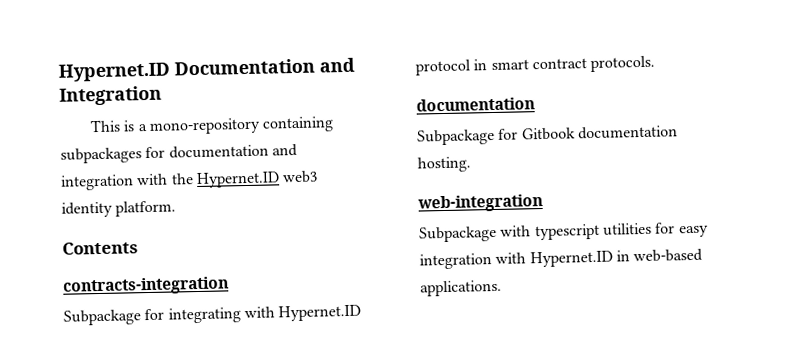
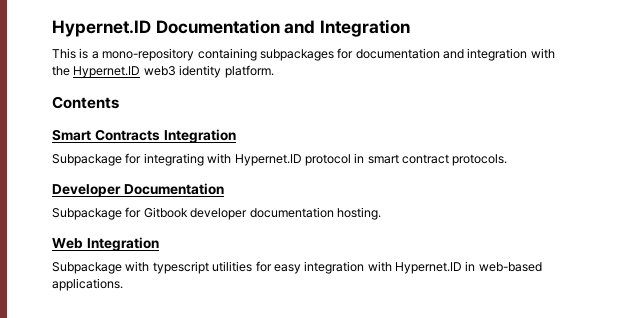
- contracts-integration
+ Smart Contracts Integration
  Subpackage for integrating with Hypernet.ID protocol in smart contract protocols.
- documentation
+ Developer Documentation
- Subpackage for Gitbook documentation hosting.
+ Subpackage for Gitbook developer documentation hosting.
- web-integration
+ Web Integration

